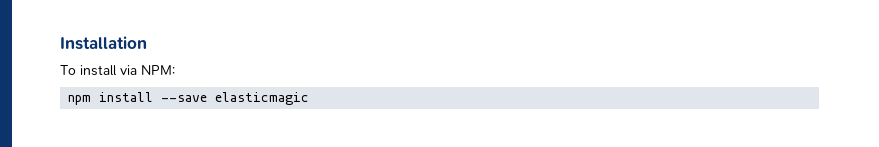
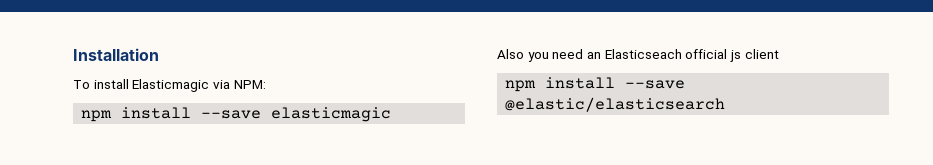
- To install via NPM:
+ To install Elasticmagic via NPM:
+ Also you need an Elasticseach official js client
+ npm install --save @elastic/elasticsearch

